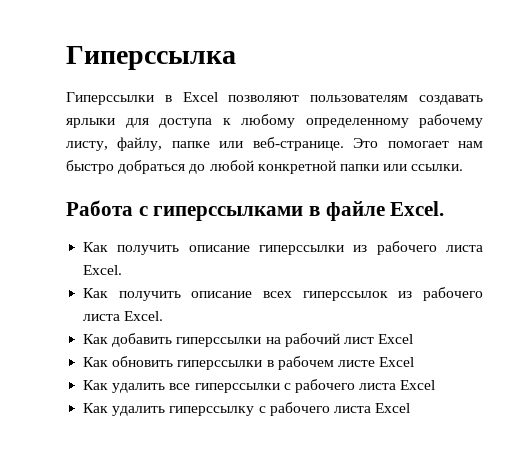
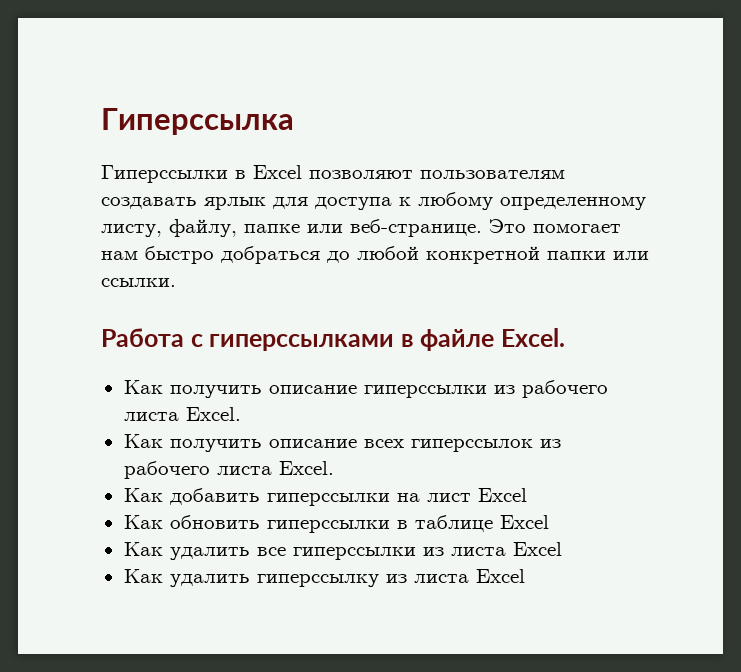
- Гиперссылки в Excel позволяют пользователям создавать ярлыки для доступа к любому определенному рабочему листу, файлу, папке или веб-странице.
+ Гиперссылки в Excel позволяют пользователям создавать ярлык для доступа к любому определенному листу, файлу, папке или веб-странице.
- Как добавить гиперссылки на рабочий лист Excel
+ Как добавить гиперссылки на лист Excel
- Как обновить гиперссылки в рабочем листе Excel
+ Как обновить гиперссылки в таблице Excel
- Как удалить все гиперссылки с рабочего листа Excel
+ Как удалить все гиперссылки из листа Excel
- Как удалить гиперссылку с рабочего листа Excel
+ Как удалить гиперссылку из листа Excel

